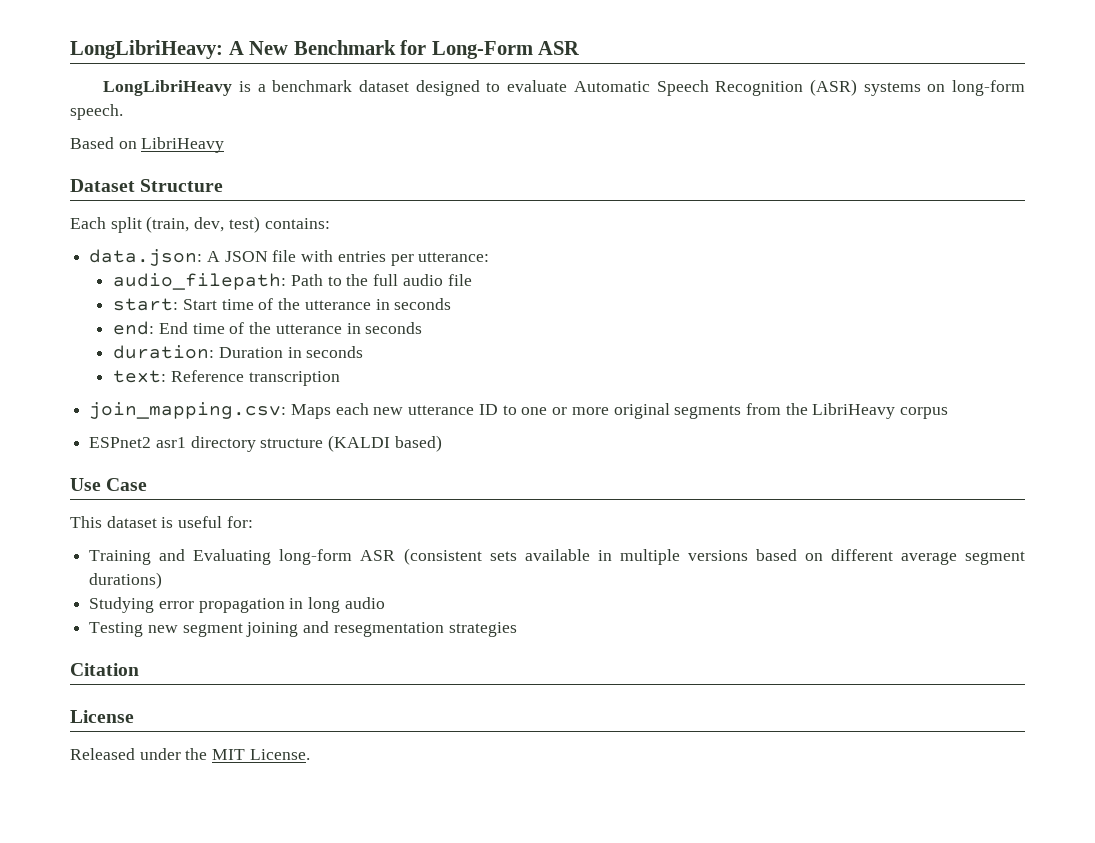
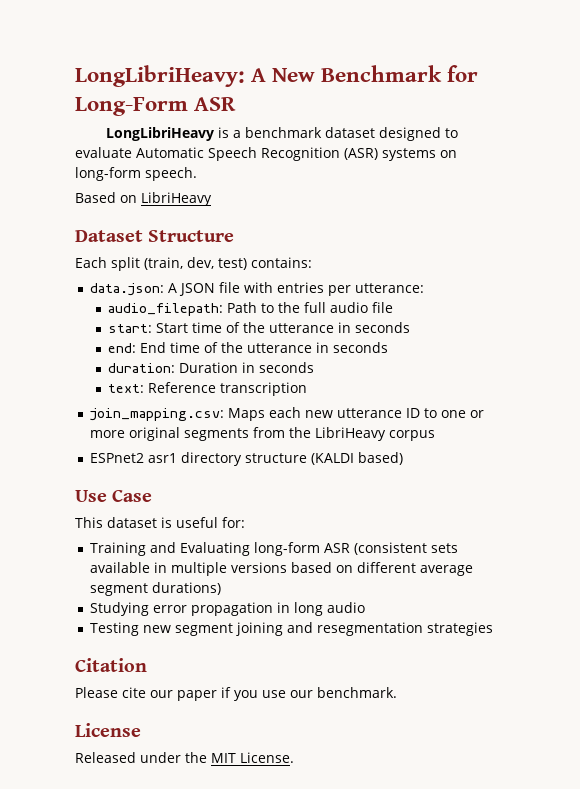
+ Please cite our paper if you use our benchmark.

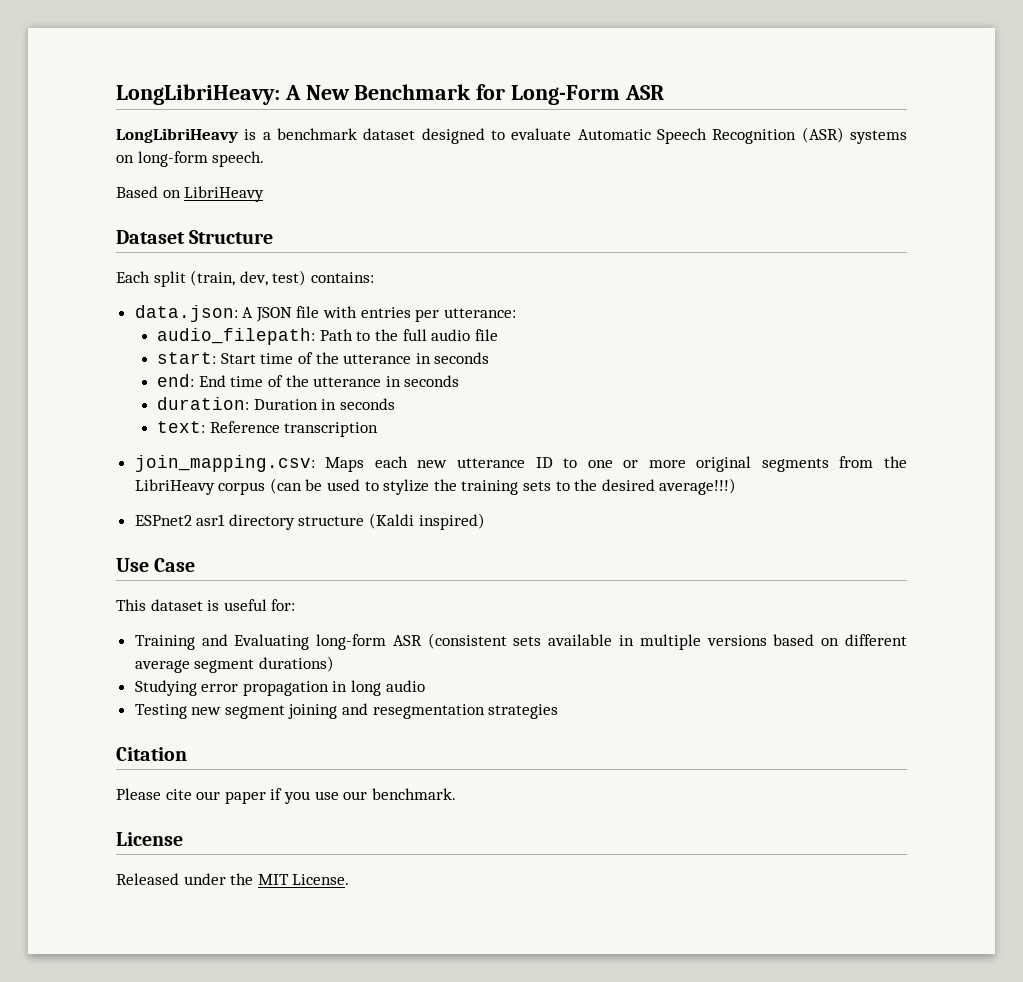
- join_mapping.csv: Maps each new utterance ID to one or more original segments from the LibriHeavy corpus
+ join_mapping.csv: Maps each new utterance ID to one or more original segments from the LibriHeavy corpus (can be used to stylize the training sets to the desired average!!!)
- ESPnet2 asr1 directory structure (KALDI based)
+ ESPnet2 asr1 directory structure (Kaldi inspired)

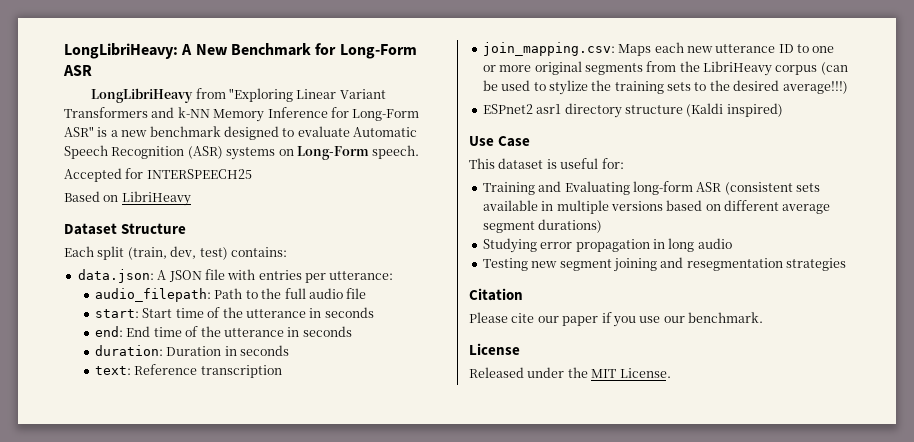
- LongLibriHeavy is a benchmark dataset designed to evaluate Automatic Speech Recognition (ASR) systems on long-form speech.
+ LongLibriHeavy from "Exploring Linear Variant Transformers and k-NN Memory Inference for Long-Form ASR" is a new benchmark designed to evaluate Automatic Speech Recognition (ASR) systems on Long-Form speech.
+ Accepted for INTERSPEECH25

